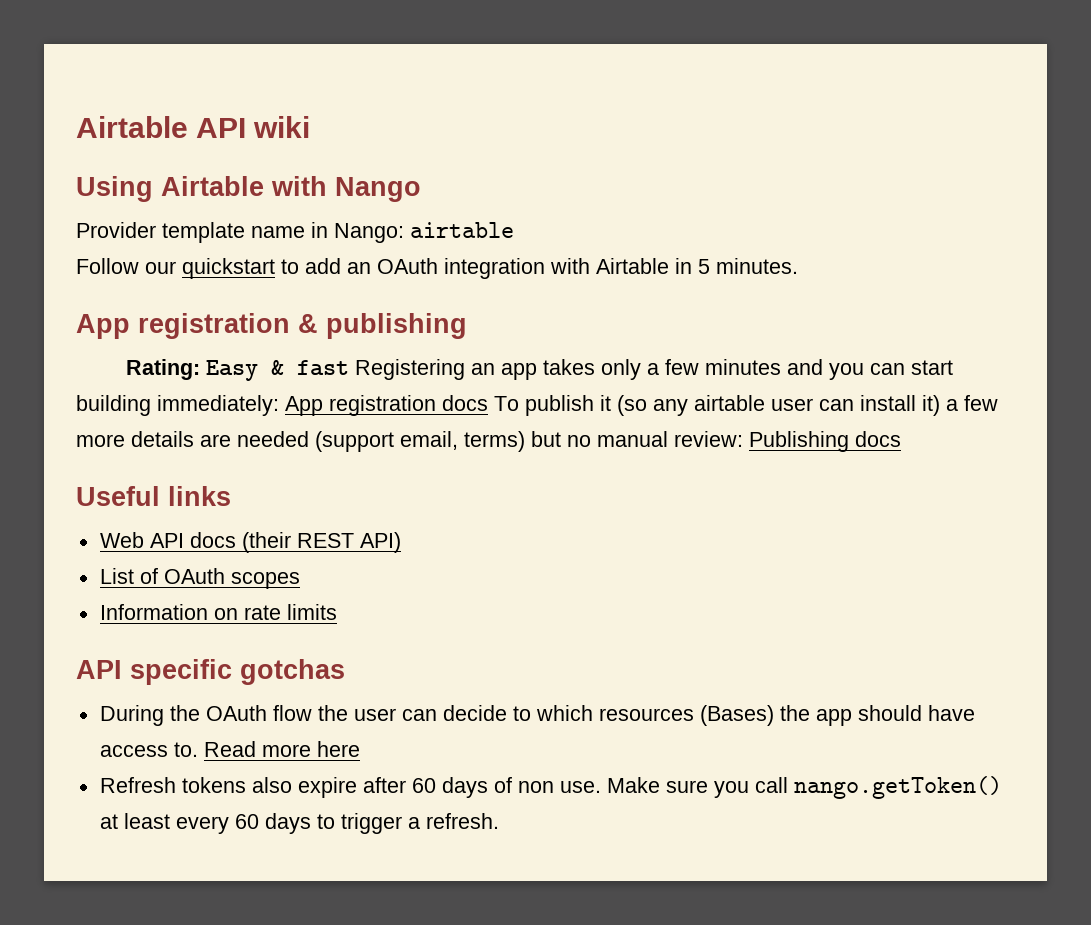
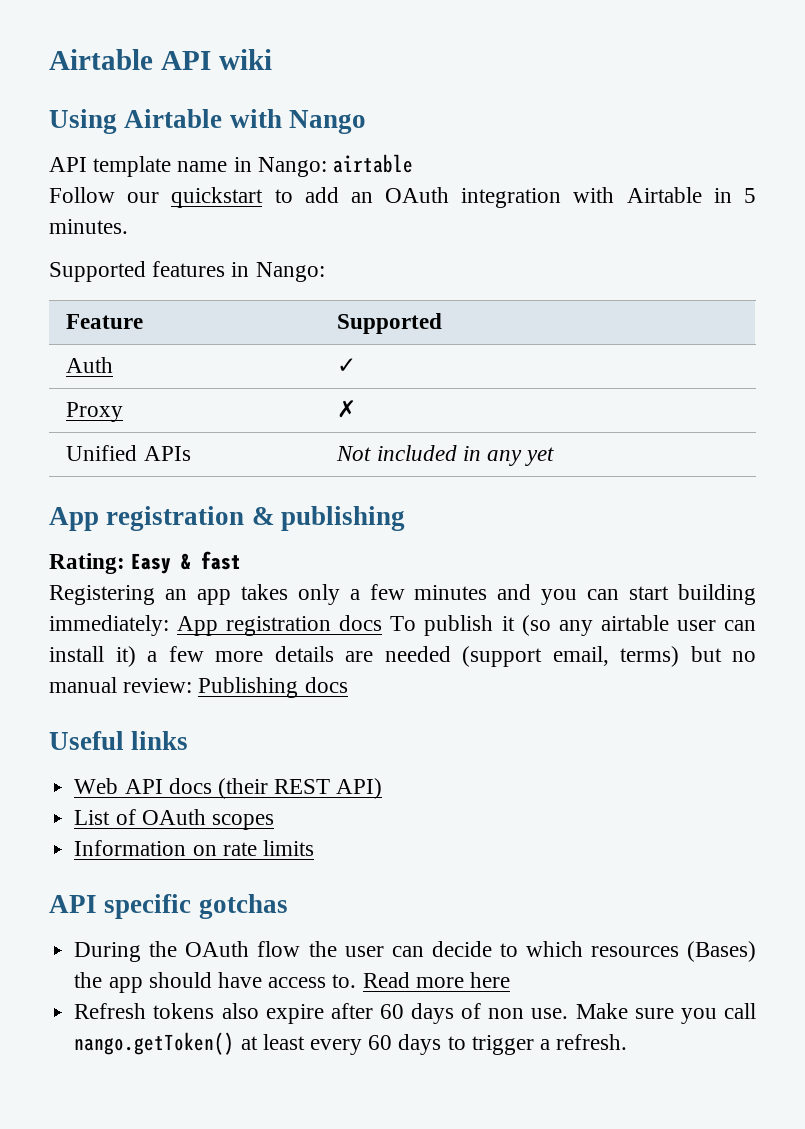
- Provider template name in Nango: airtable
+ API template name in Nango: airtable
+ Supported features in Nango:
+ Feature | Supported
+ Auth | ✓
+ Proxy | ✗
+ Unified APIs | Not included in any yet
- Rating: Easy & fast Registering an app takes only a few minutes and you can start building immediately: App registration docs To publish it (so any airtable user can install it) a few more details are needed (support email, terms) but no manual review: Publishing docs
+ Rating: Easy & fast
+ Registering an app takes only a few minutes and you can start building immediately: App registration docs To publish it (so any airtable user can install it) a few more details are needed (support email, terms) but no manual review: Publishing docs

